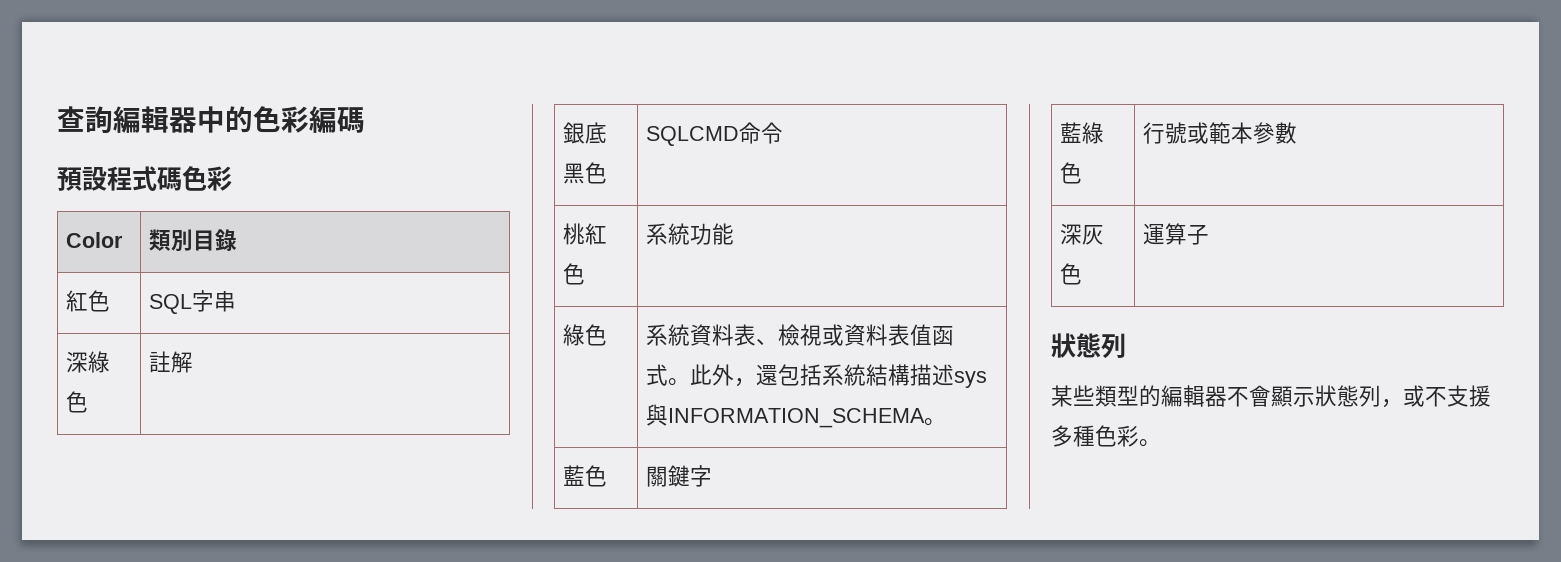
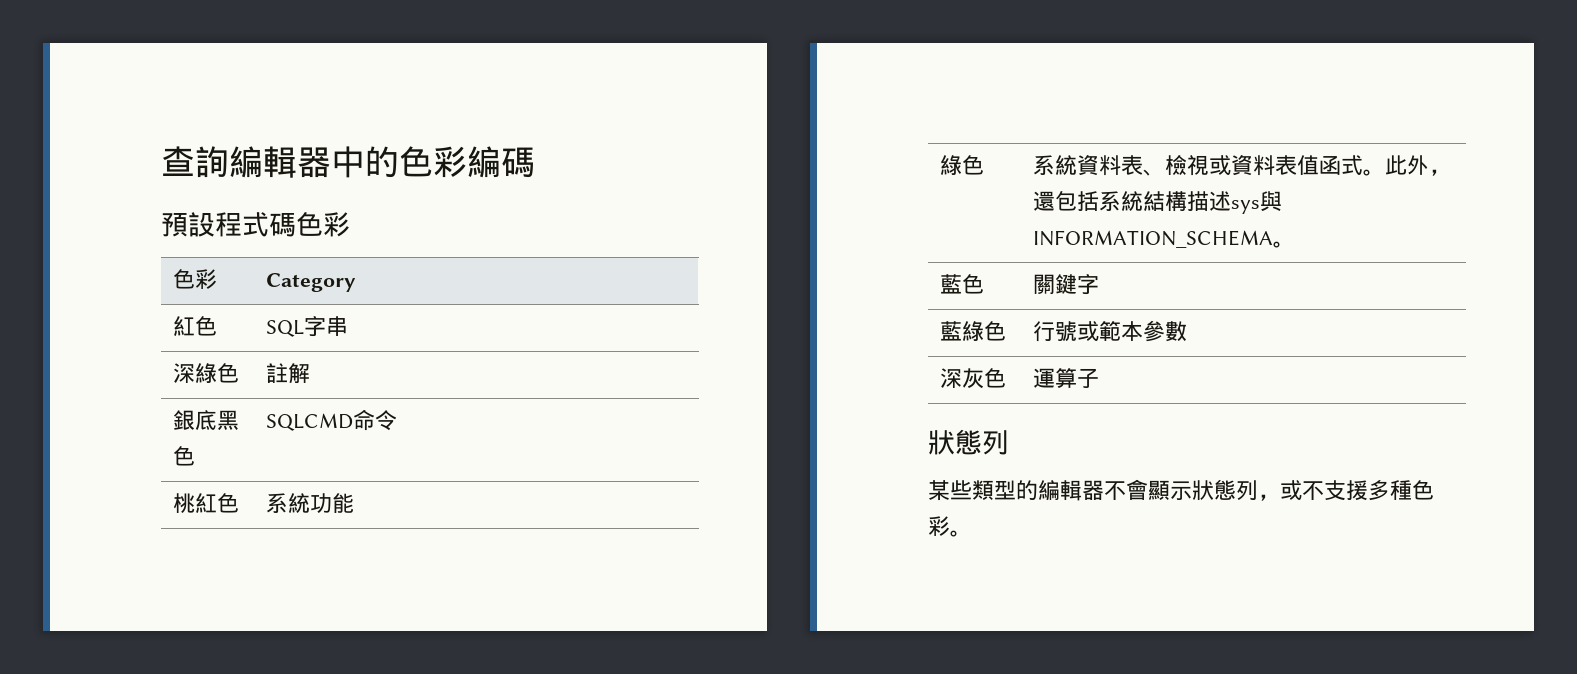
- Color | 類別目錄
+ 色彩 | Category

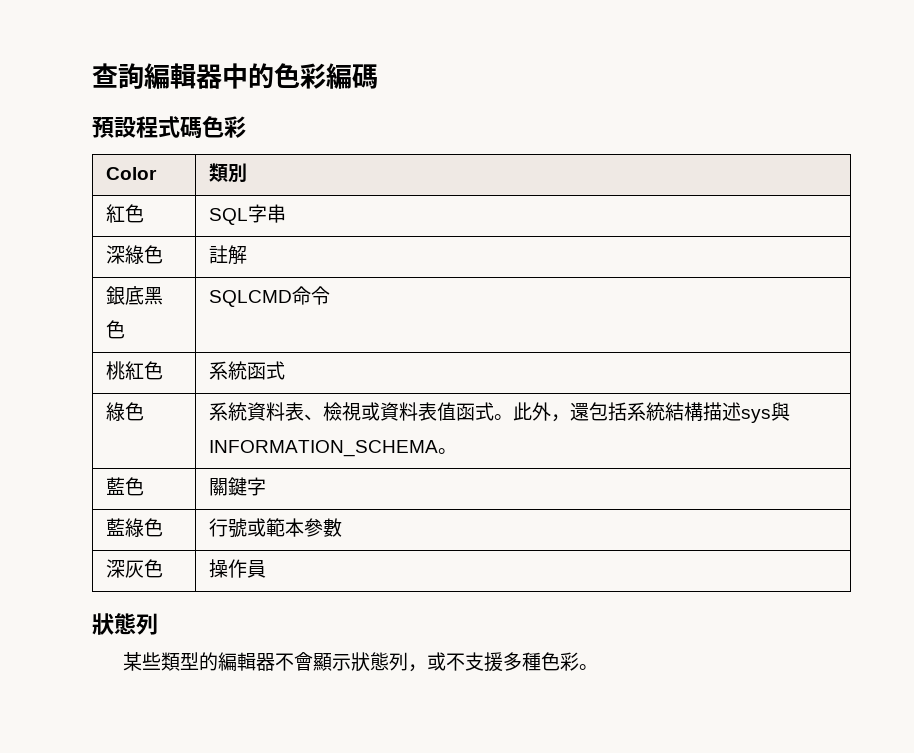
- 色彩 | Category
+ Color | 類別
- 桃紅色 | 系統功能
+ 桃紅色 | 系統函式
- 深灰色 | 運算子
+ 深灰色 | 操作員

